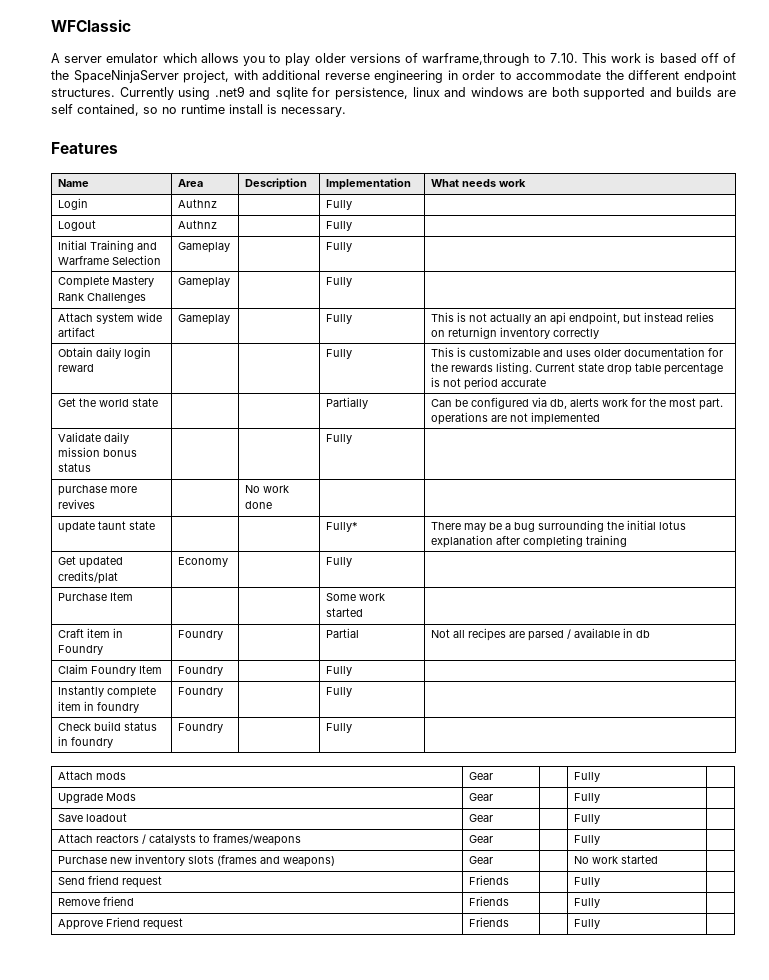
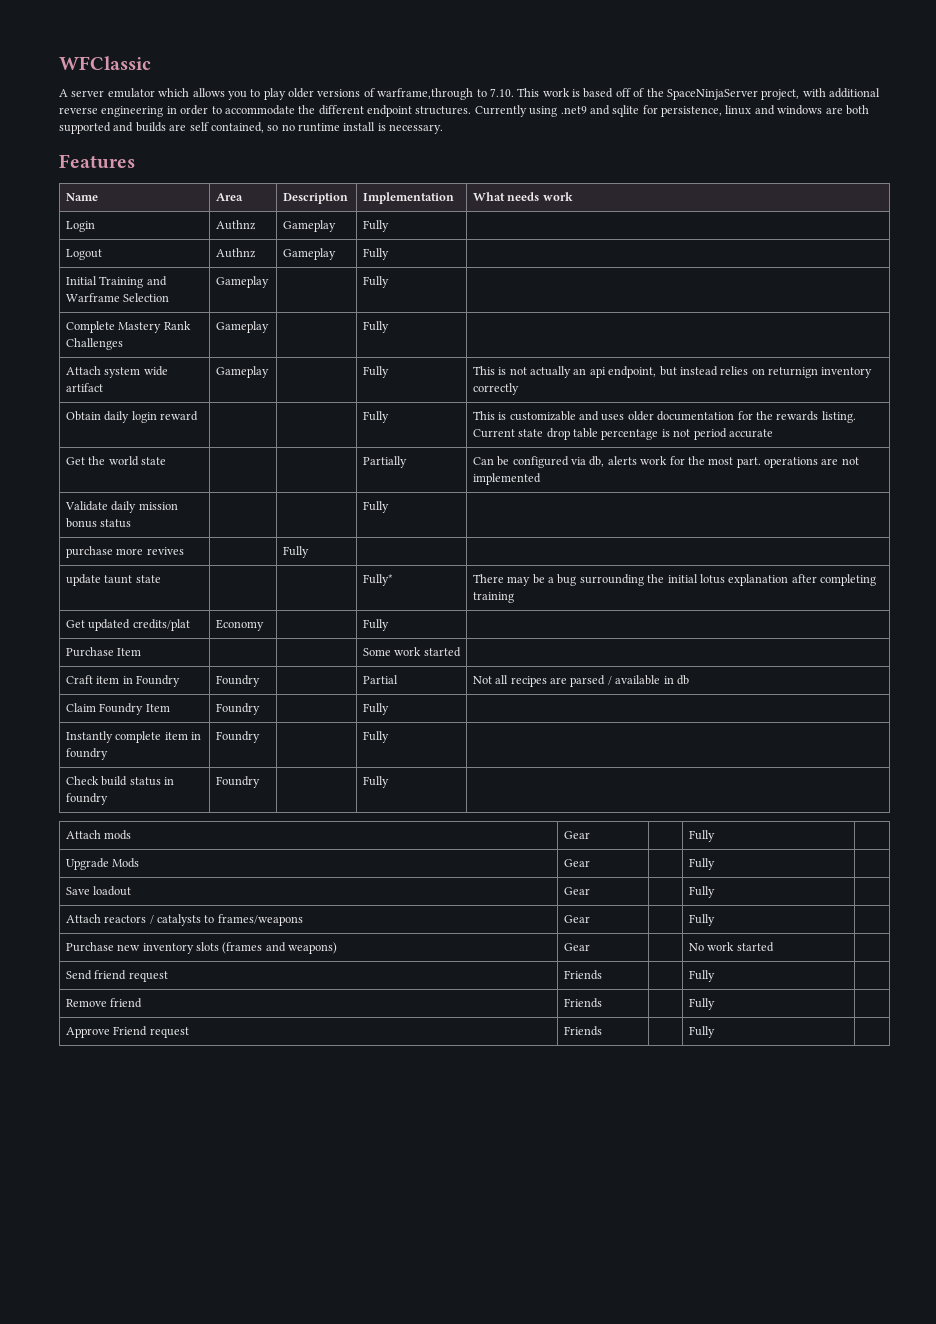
- Login | Authnz | | Fully |
+ Login | Authnz | Gameplay | Fully |
- Logout | Authnz | | Fully |
+ Logout | Authnz | Gameplay | Fully |
- purchase more revives | | No work done | |
+ purchase more revives | | Fully | |

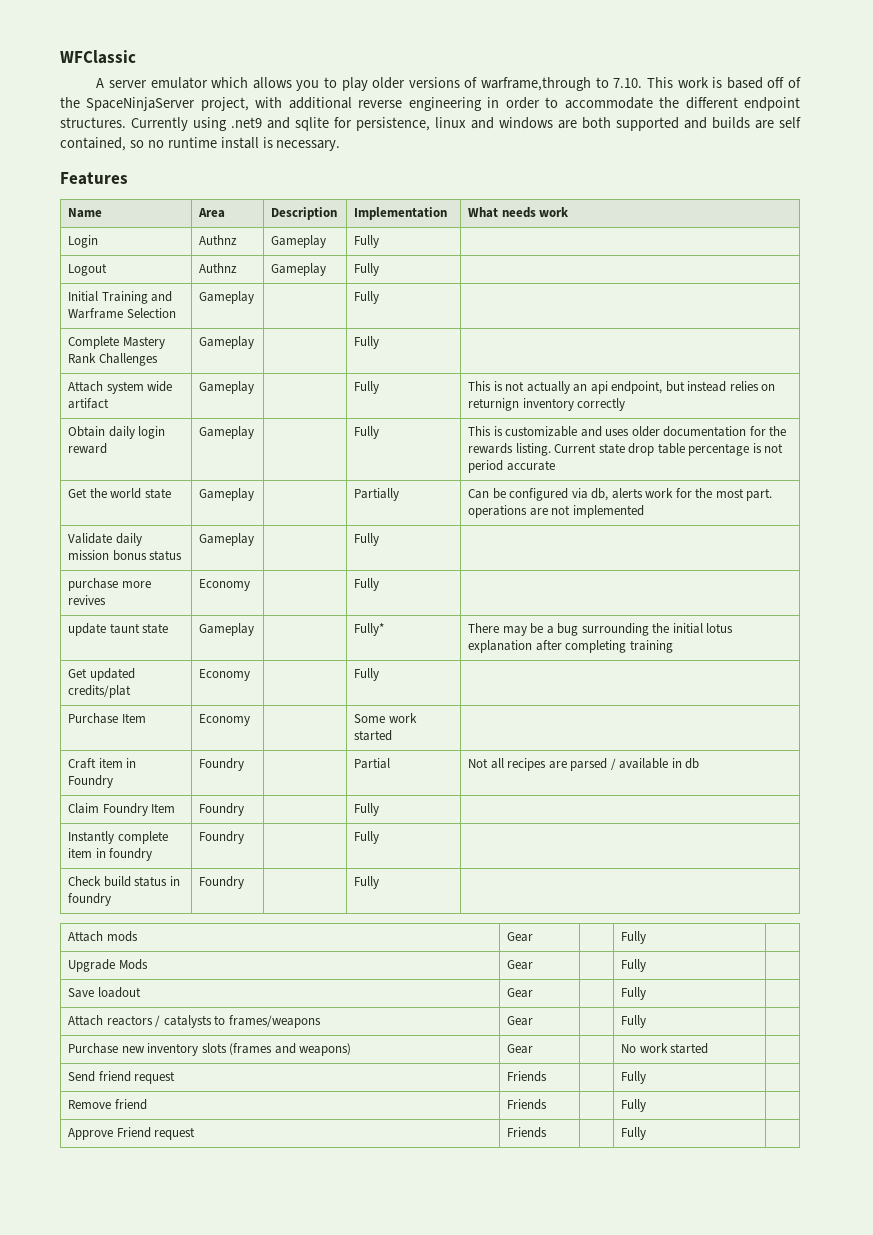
- Obtain daily login reward | | | Fully | This is customizable and uses older documentation for the rewards listing. Current state drop table percentage is not period accurate
+ Obtain daily login reward | Gameplay | | Fully | This is customizable and uses older documentation for the rewards listing. Current state drop table percentage is not period accurate
- Get the world state | | | Partially | Can be configured via db, alerts work for the most part. operations are not implemented
+ Get the world state | Gameplay | | Partially | Can be configured via db, alerts work for the most part. operations are not implemented
- Validate daily mission bonus status | | | Fully |
+ Validate daily mission bonus status | Gameplay | | Fully |
- purchase more revives | | Fully | |
+ purchase more revives | Economy | | Fully |
- update taunt state | | | Fully* | There may be a bug surrounding the initial lotus explanation after completing training
+ update taunt state | Gameplay | | Fully* | There may be a bug surrounding the initial lotus explanation after completing training
- Purchase Item | | | Some work started |
+ Purchase Item | Economy | | Some work started |

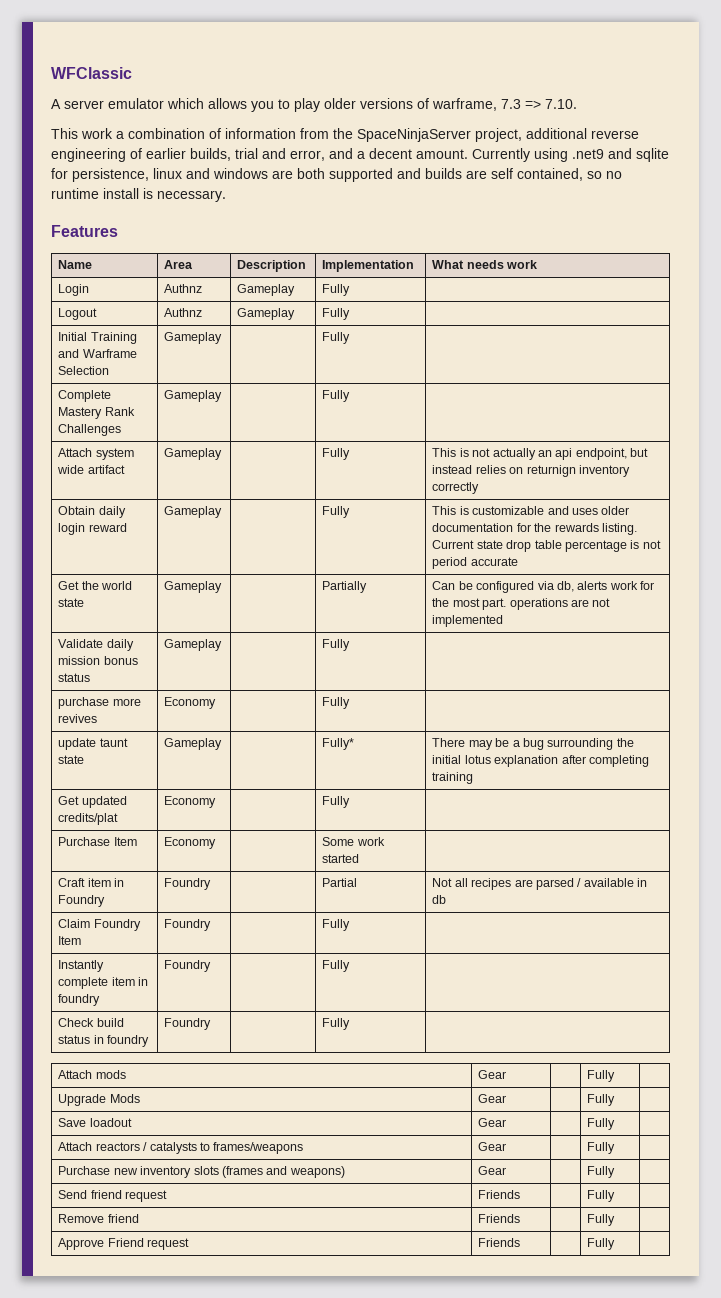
- A server emulator which allows you to play older versions of warframe,through to 7.10. This work is based off of the SpaceNinjaServer project, with additional reverse engineering in order to accommodate the different endpoint structures.
+ A server emulator which allows you to play older versions of warframe, 7.3 => 7.10.
+ This work a combination of information from the SpaceNinjaServer project, additional reverse engineering of earlier builds, trial and error, and a decent amount.
- Purchase new inventory slots (frames and weapons) | Gear | | No work started |
+ Purchase new inventory slots (frames and weapons) | Gear | | Fully |

